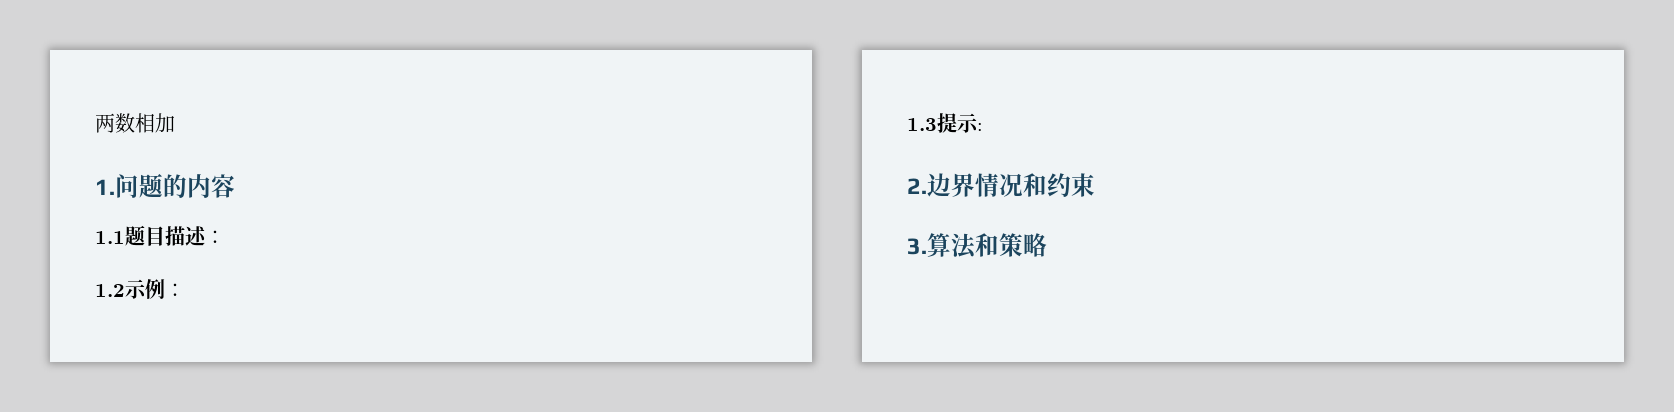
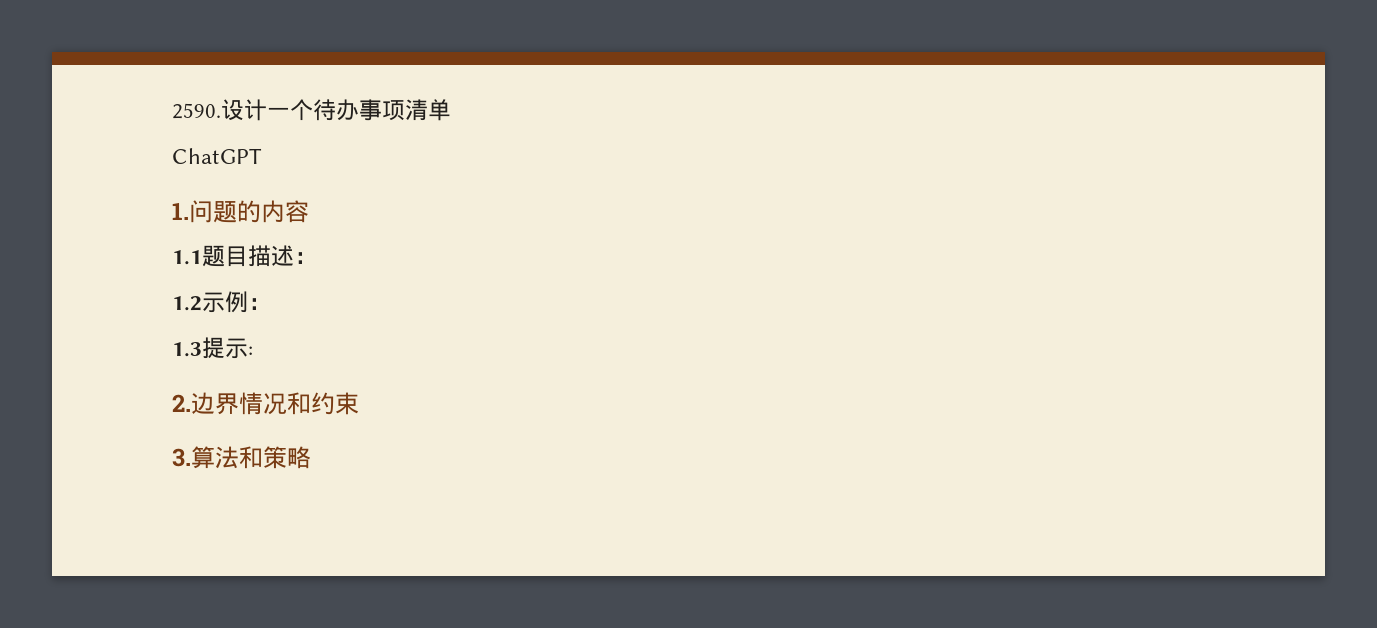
- 两数相加
+ 2590.设计一个待办事项清单
+ ChatGPT

